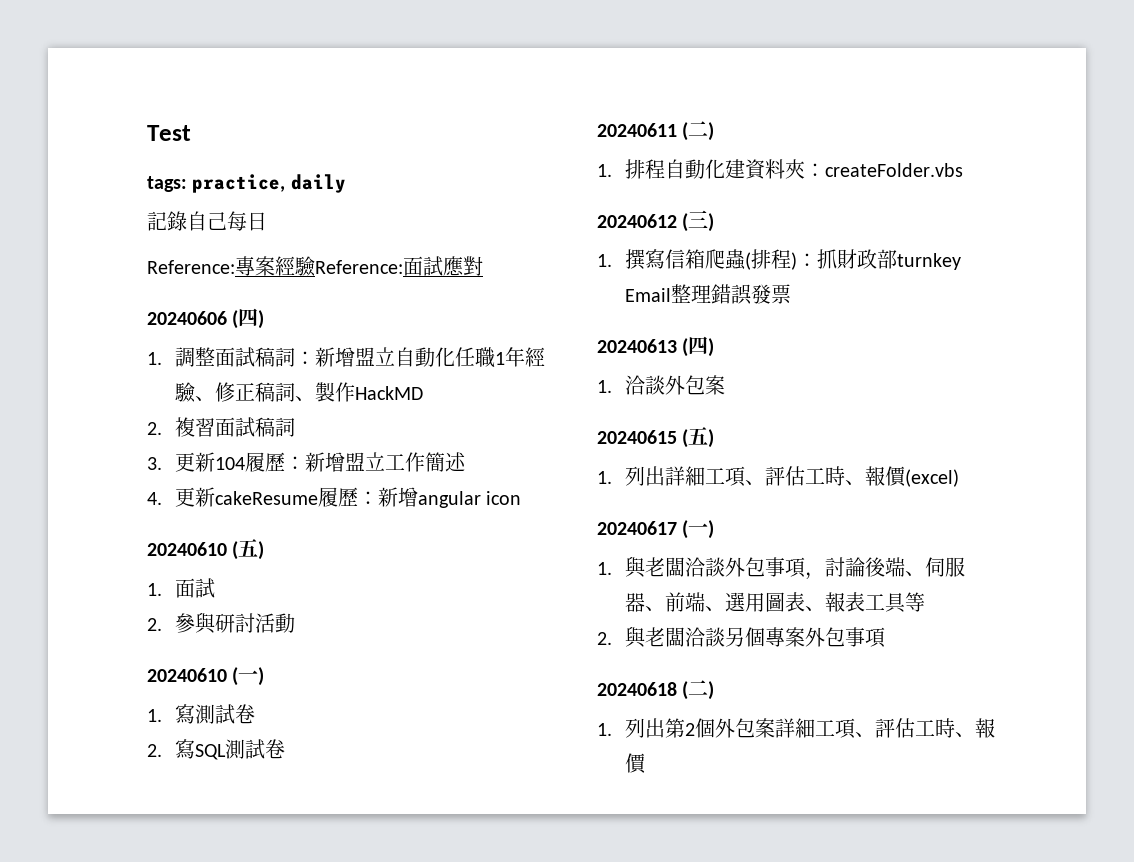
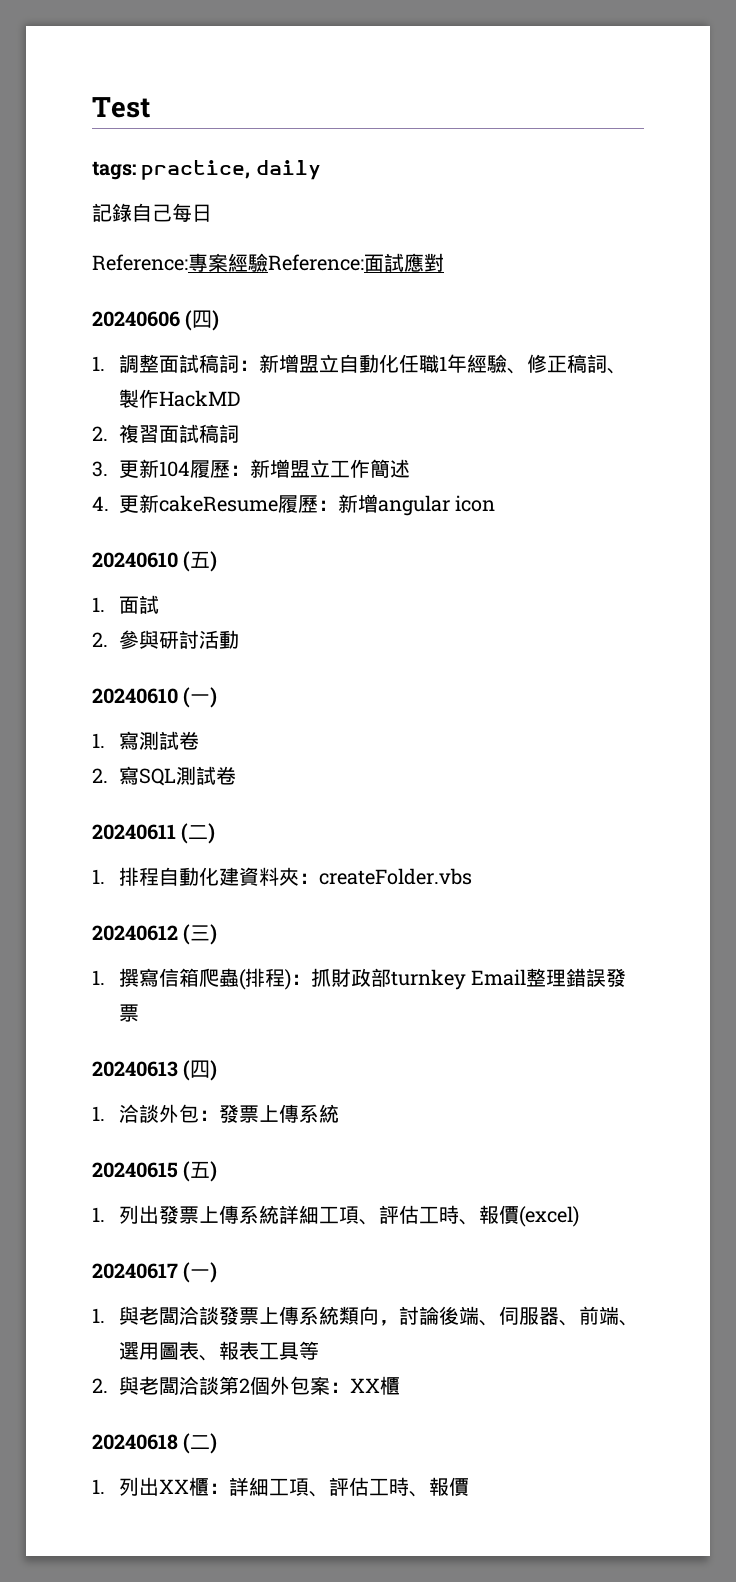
- 1.洽談外包案
+ 1.洽談外包：發票上傳系統
- 1.列出詳細工項、評估工時、報價(excel)
+ 1.列出發票上傳系統詳細工項、評估工時、報價(excel)
- 1.與老闆洽談外包事項，討論後端、伺服器、前端、選用圖表、報表工具等
+ 1.與老闆洽談發票上傳系統類向，討論後端、伺服器、前端、選用圖表、報表工具等
- 2.與老闆洽談另個專案外包事項
+ 2.與老闆洽談第2個外包案：XX櫃
- 1.列出第2個外包案詳細工項、評估工時、報價
+ 1.列出XX櫃：詳細工項、評估工時、報價

